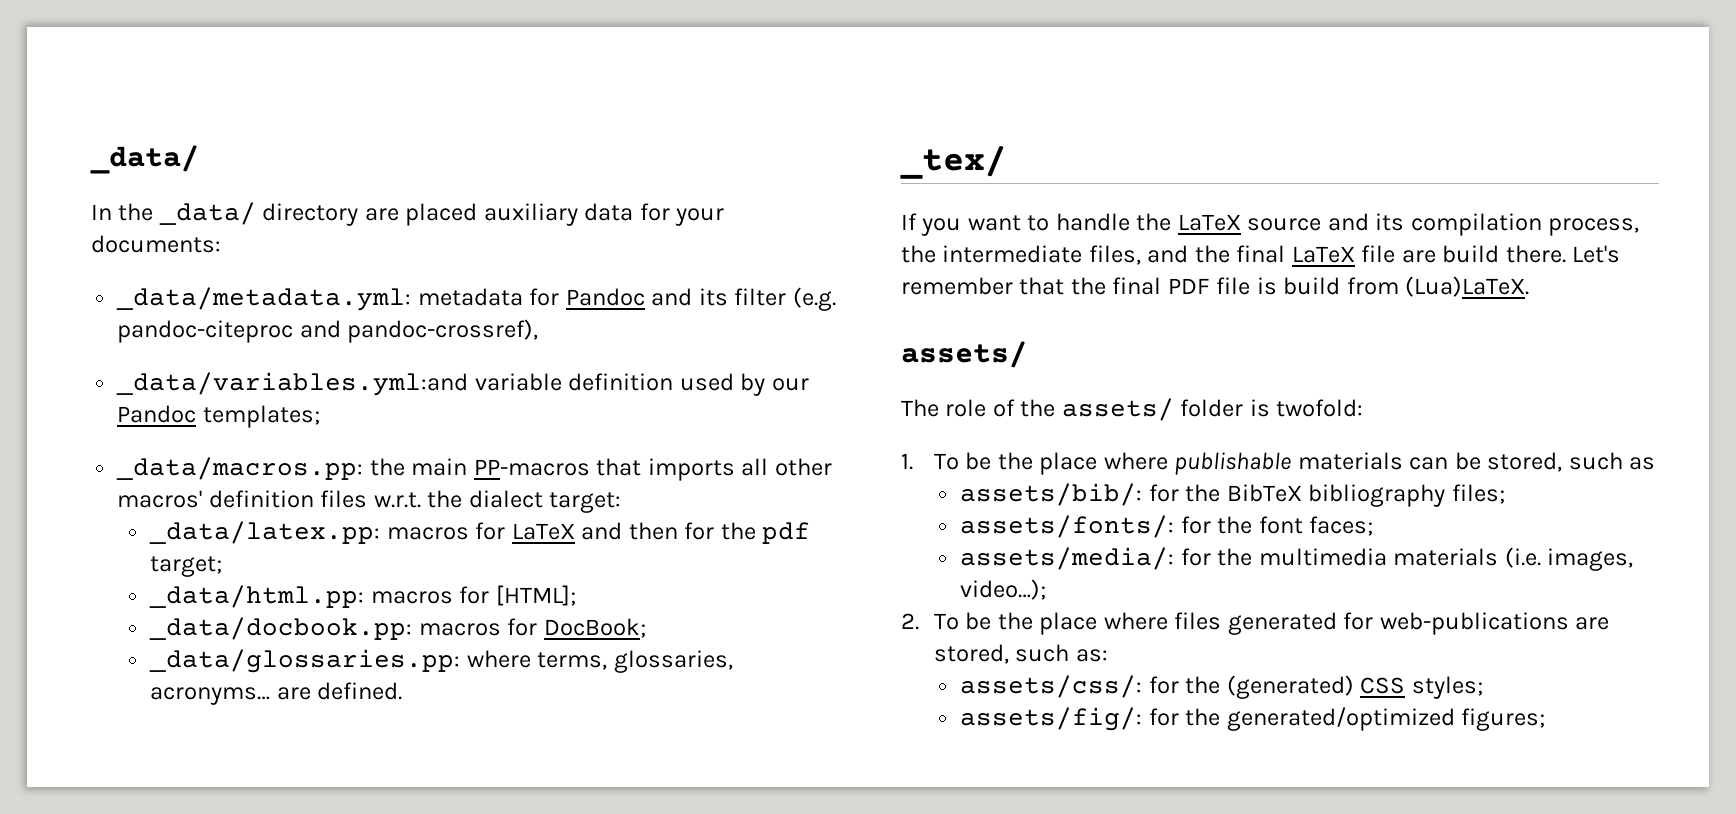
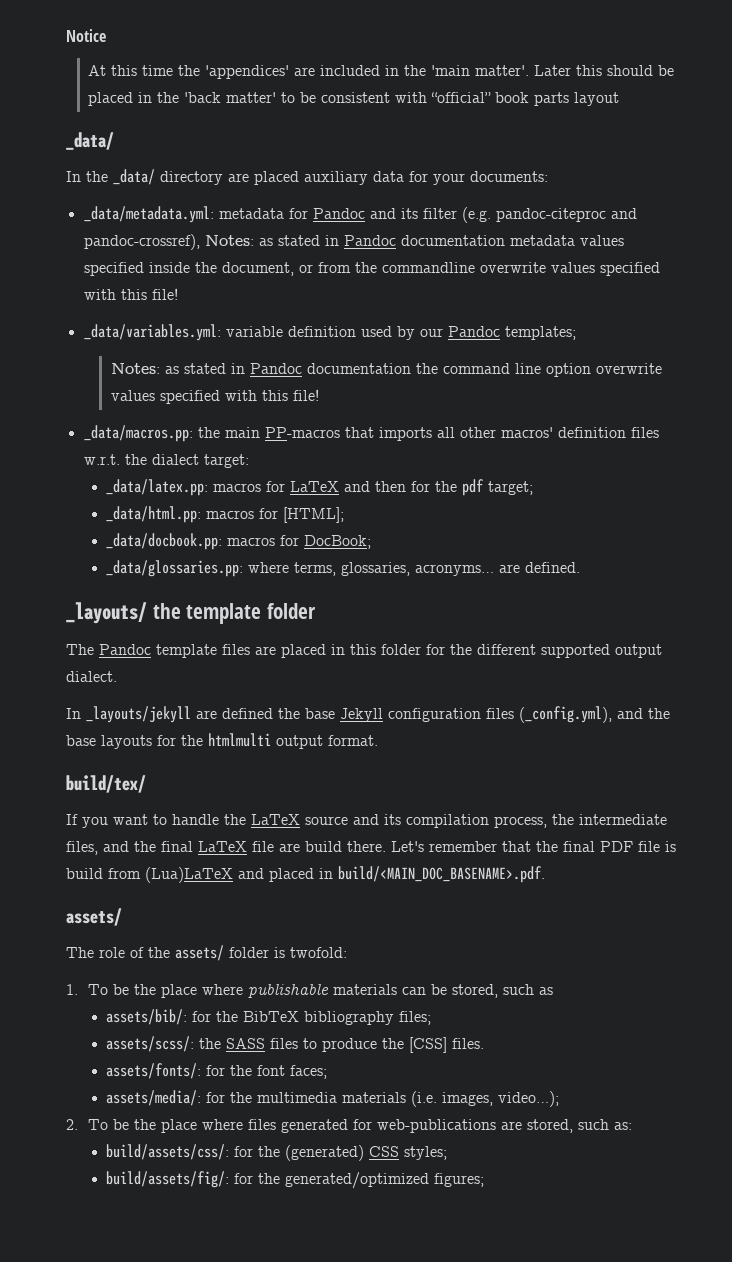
+ Notice
+ At this time the 'appendices' are included in the 'main matter'. Later this should be placed in the 'back matter' to be consistent with “official” book parts layout
- _data/metadata.yml: metadata for Pandoc and its filter (e.g. pandoc-citeproc and pandoc-crossref),
- _data/variables.yml:and variable definition used by our Pandoc templates;
+ _data/metadata.yml: metadata for Pandoc and its filter (e.g. pandoc-citeproc and pandoc-crossref), Notes: as stated in Pandoc documentation metadata values specified inside the document, or from the commandline overwrite values specified with this file!
+ _data/variables.yml: variable definition used by our Pandoc templates;
+ Notes: as stated in Pandoc documentation the command line option overwrite values specified with this file!
- _tex/
+ _layouts/ the template folder
+ The Pandoc template files are placed in this folder for the different supported output dialect.
+ In _layouts/jekyll are defined the base Jekyll configuration files (_config.yml), and the base layouts for the htmlmulti output format.
+ build/tex/
- Let's remember that the final PDF file is build from (Lua)LaTeX.
+ Let's remember that the final PDF file is build from (Lua)LaTeX and placed in build/<MAIN_DOC_BASENAME>.pdf.
+ assets/scss/: the SASS files to produce the [CSS] files.
- assets/css/: for the (generated) CSS styles;
+ build/assets/css/: for the (generated) CSS styles;
- assets/fig/: for the generated/optimized figures;
+ build/assets/fig/: for the generated/optimized figures;

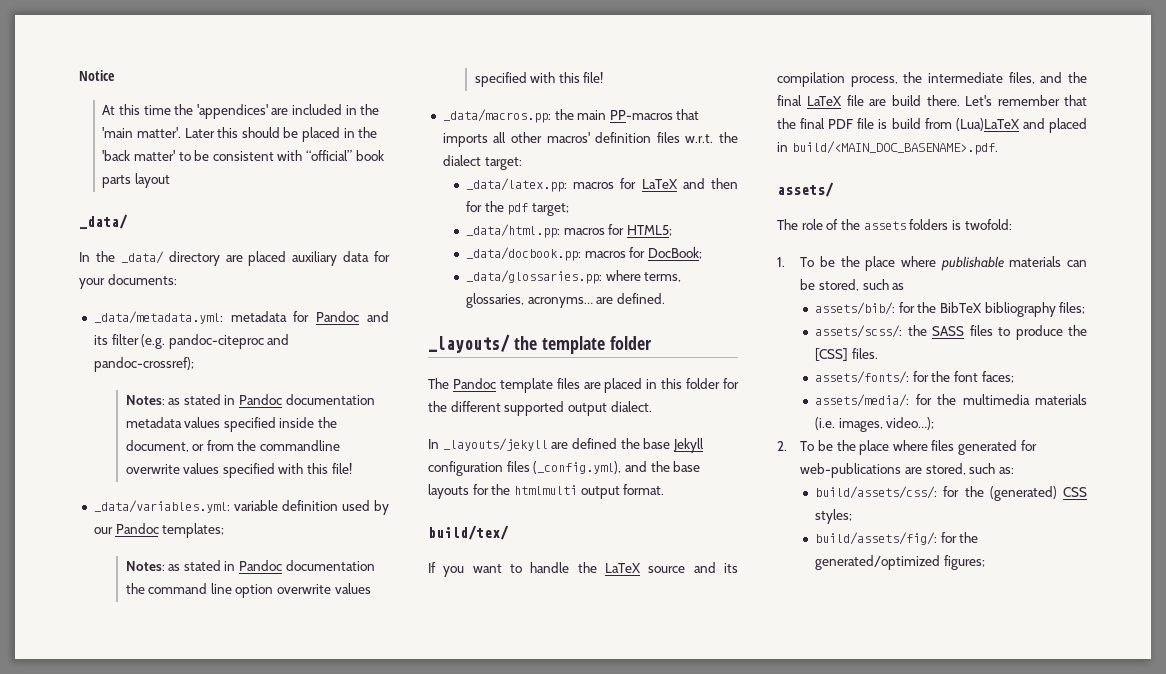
- _data/metadata.yml: metadata for Pandoc and its filter (e.g. pandoc-citeproc and pandoc-crossref), Notes: as stated in Pandoc documentation metadata values specified inside the document, or from the commandline overwrite values specified with this file!
+ _data/metadata.yml: metadata for Pandoc and its filter (e.g. pandoc-citeproc and pandoc-crossref);
+ Notes: as stated in Pandoc documentation metadata values specified inside the document, or from the commandline overwrite values specified with this file!
- _data/html.pp: macros for [HTML];
+ _data/html.pp: macros for HTML5;
- The role of the assets/ folder is twofold:
+ The role of the assets folders is twofold:

